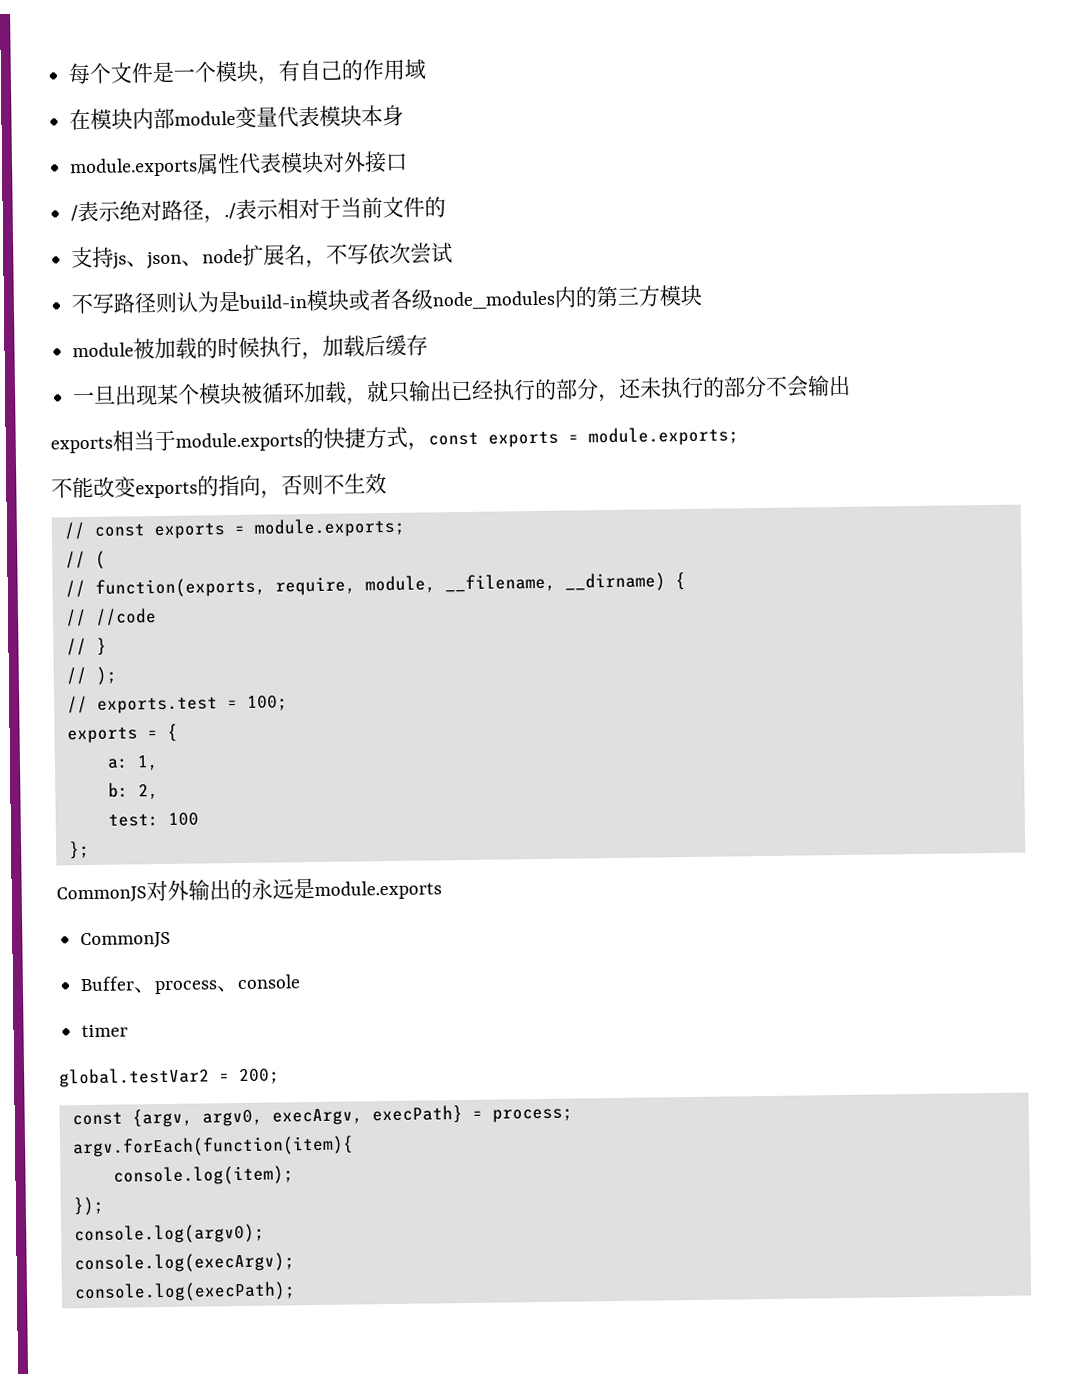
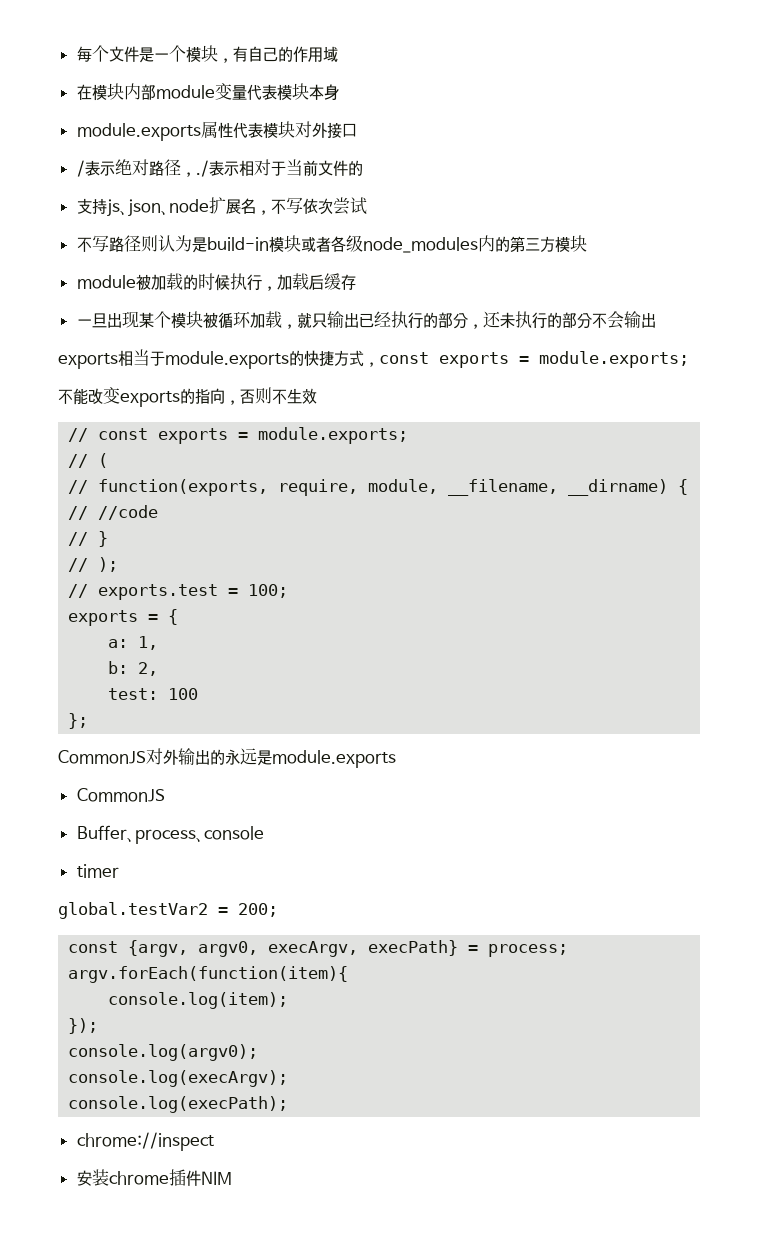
+ chrome://inspect
+ 安装chrome插件NIM

